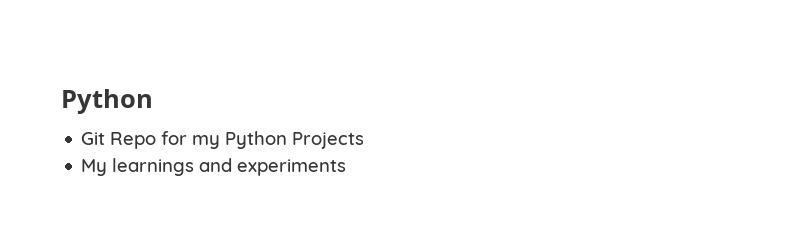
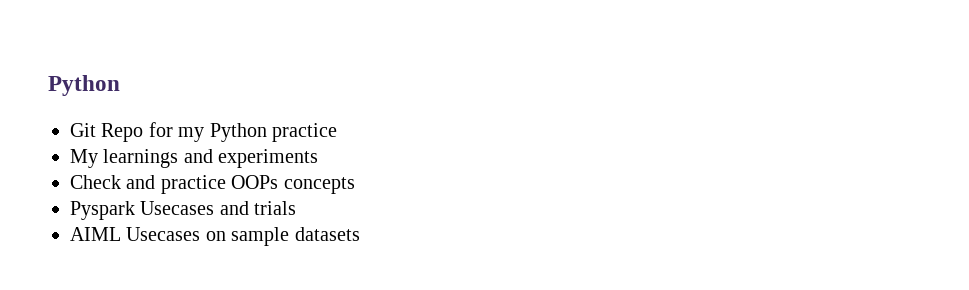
- Git Repo for my Python Projects
+ Git Repo for my Python practice
+ Check and practice OOPs concepts
+ Pyspark Usecases and trials
+ AIML Usecases on sample datasets

